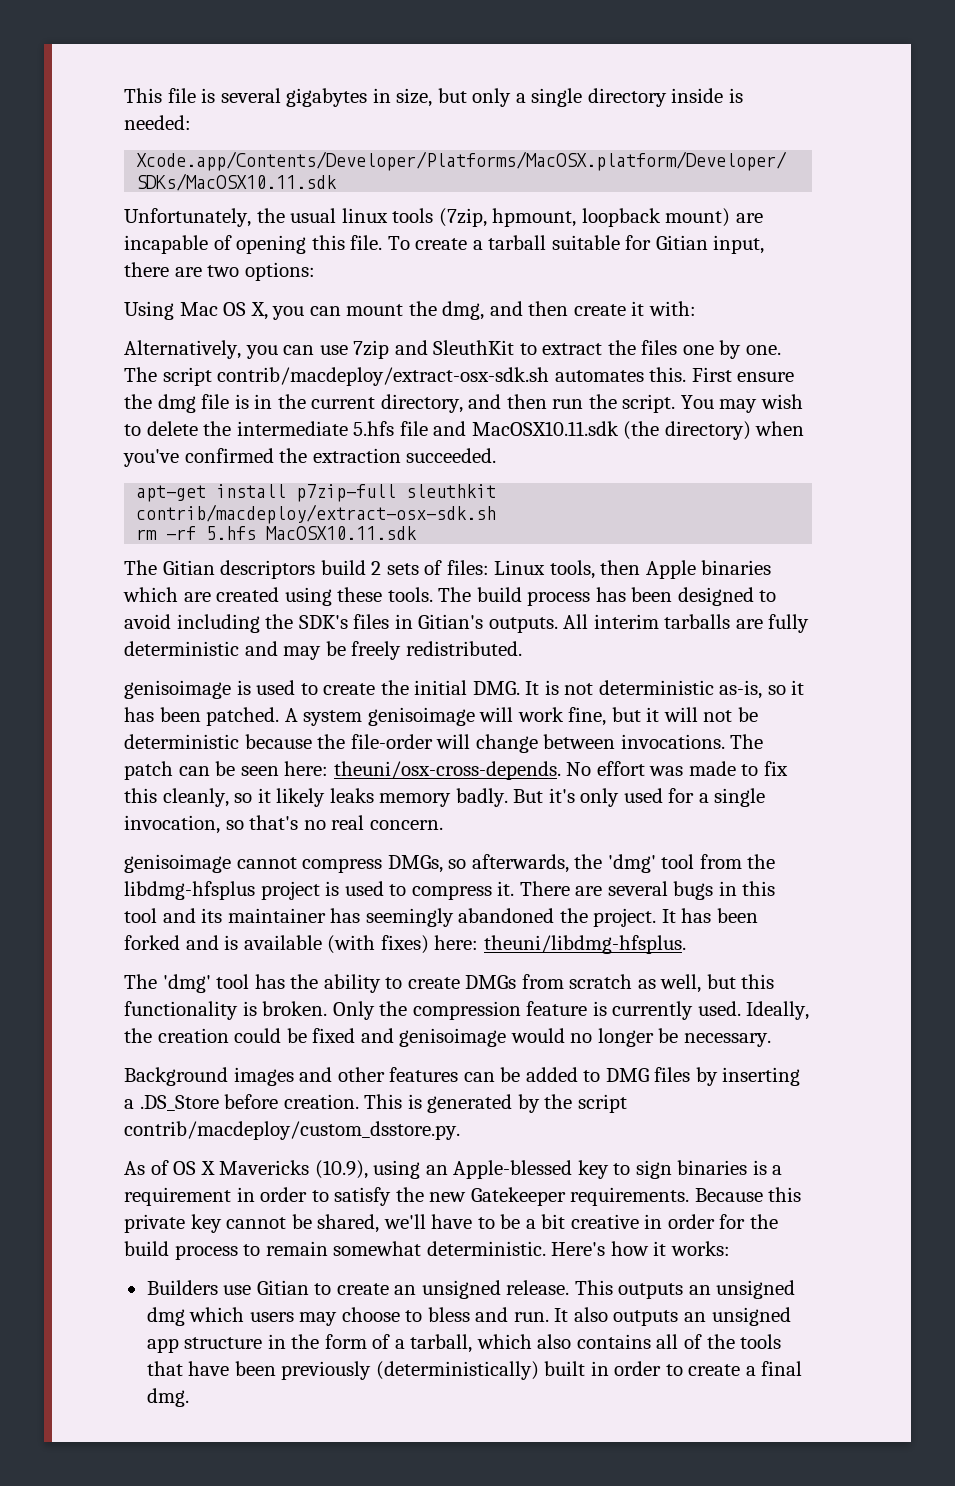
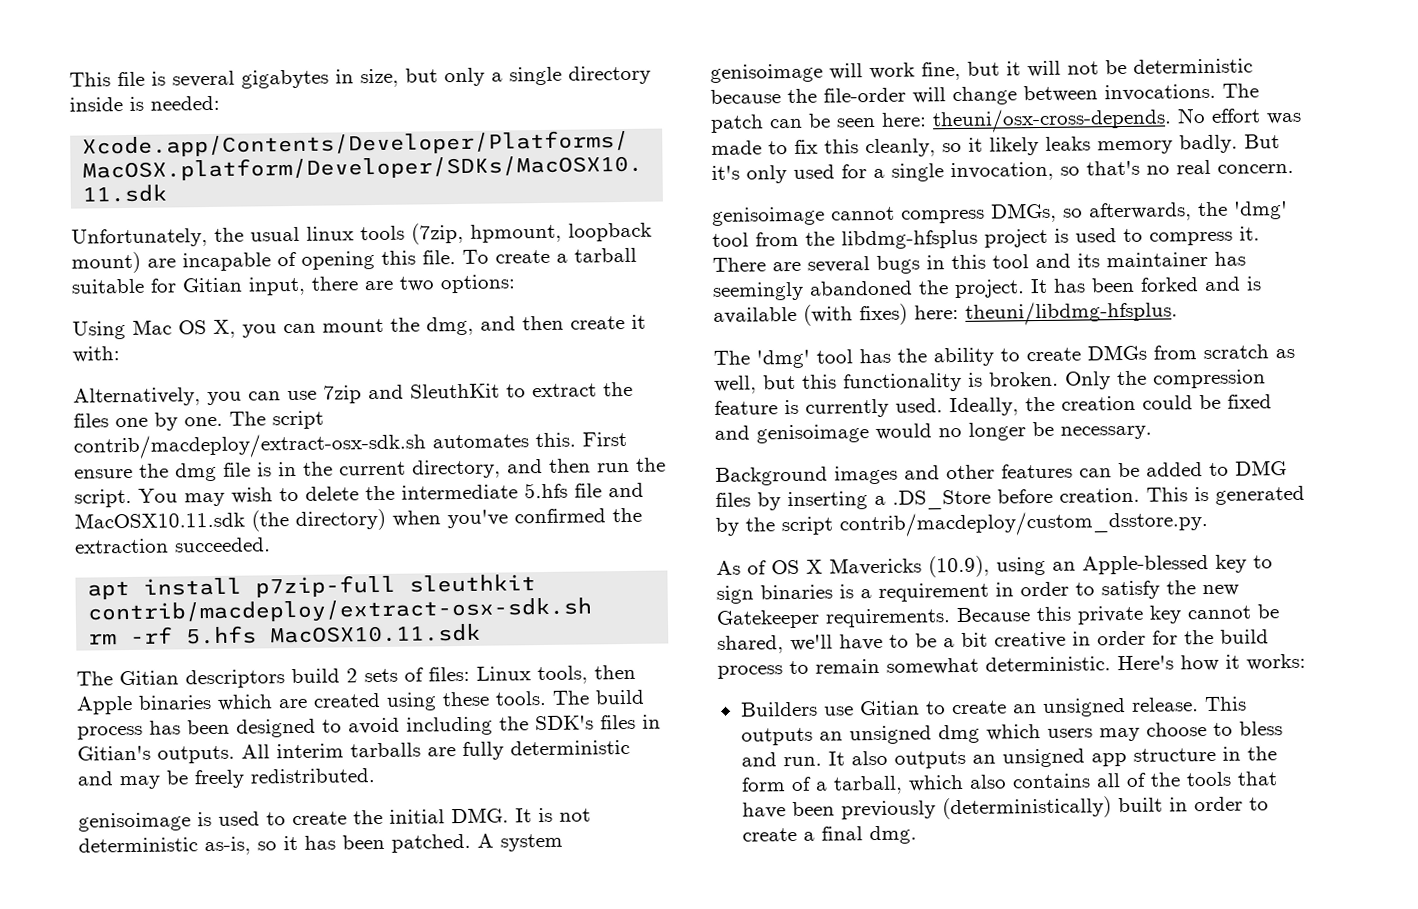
- apt-get install p7zip-full sleuthkit
+ apt install p7zip-full sleuthkit

